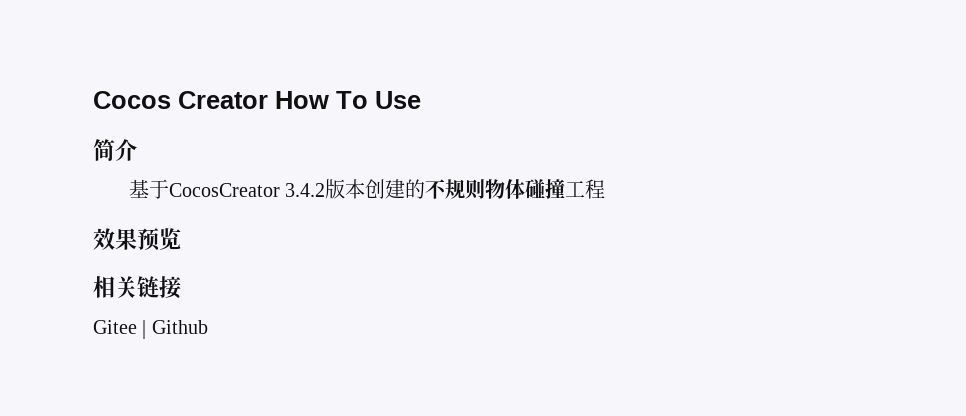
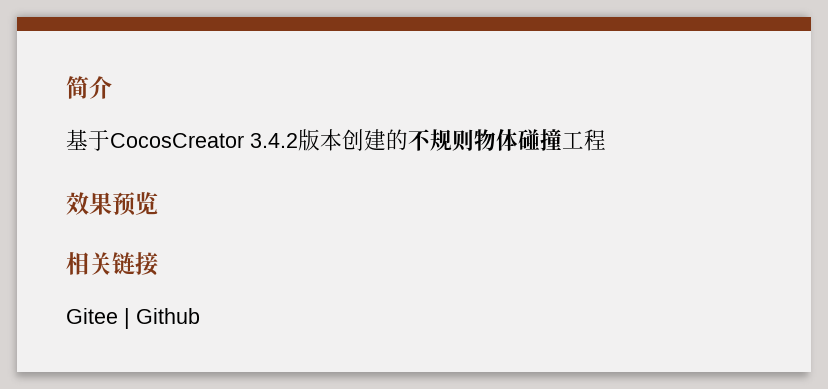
- Cocos Creator How To Use

